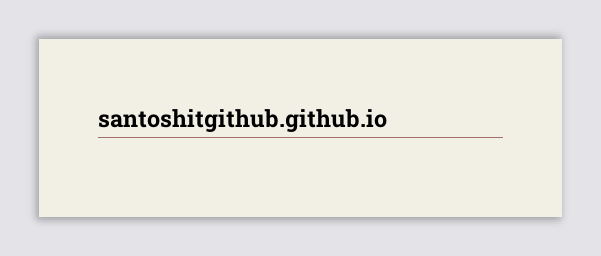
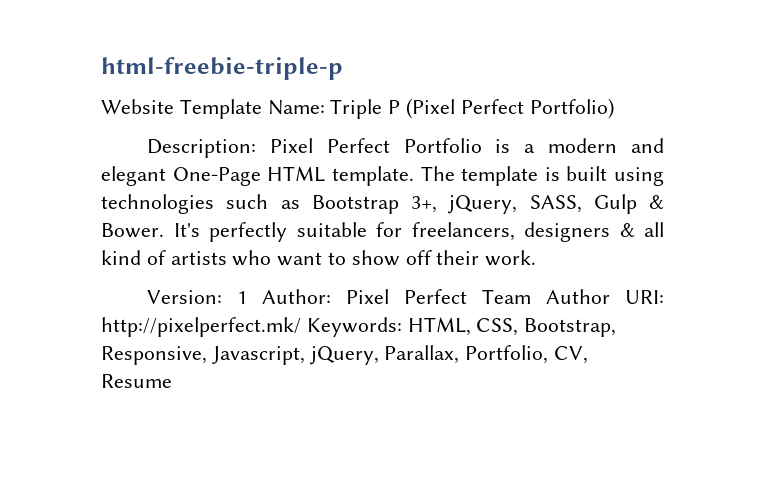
- santoshitgithub.github.io
+ html-freebie-triple-p
+ Website Template Name: Triple P (Pixel Perfect Portfolio)
+ Description: Pixel Perfect Portfolio is a modern and elegant One-Page HTML template. The template is built using technologies such as Bootstrap 3+, jQuery, SASS, Gulp & Bower. It's perfectly suitable for freelancers, designers & all kind of artists who want to show off their work.
+ Version: 1 Author: Pixel Perfect Team Author URI: http://pixelperfect.mk/ Keywords: HTML, CSS, Bootstrap, Responsive, Javascript, jQuery, Parallax, Portfolio, CV, Resume

